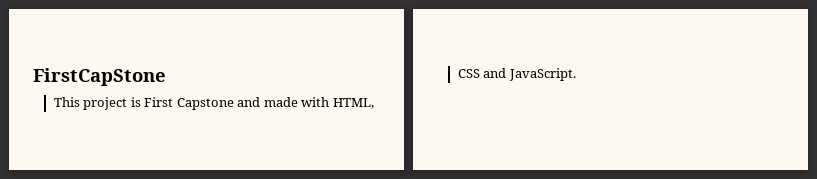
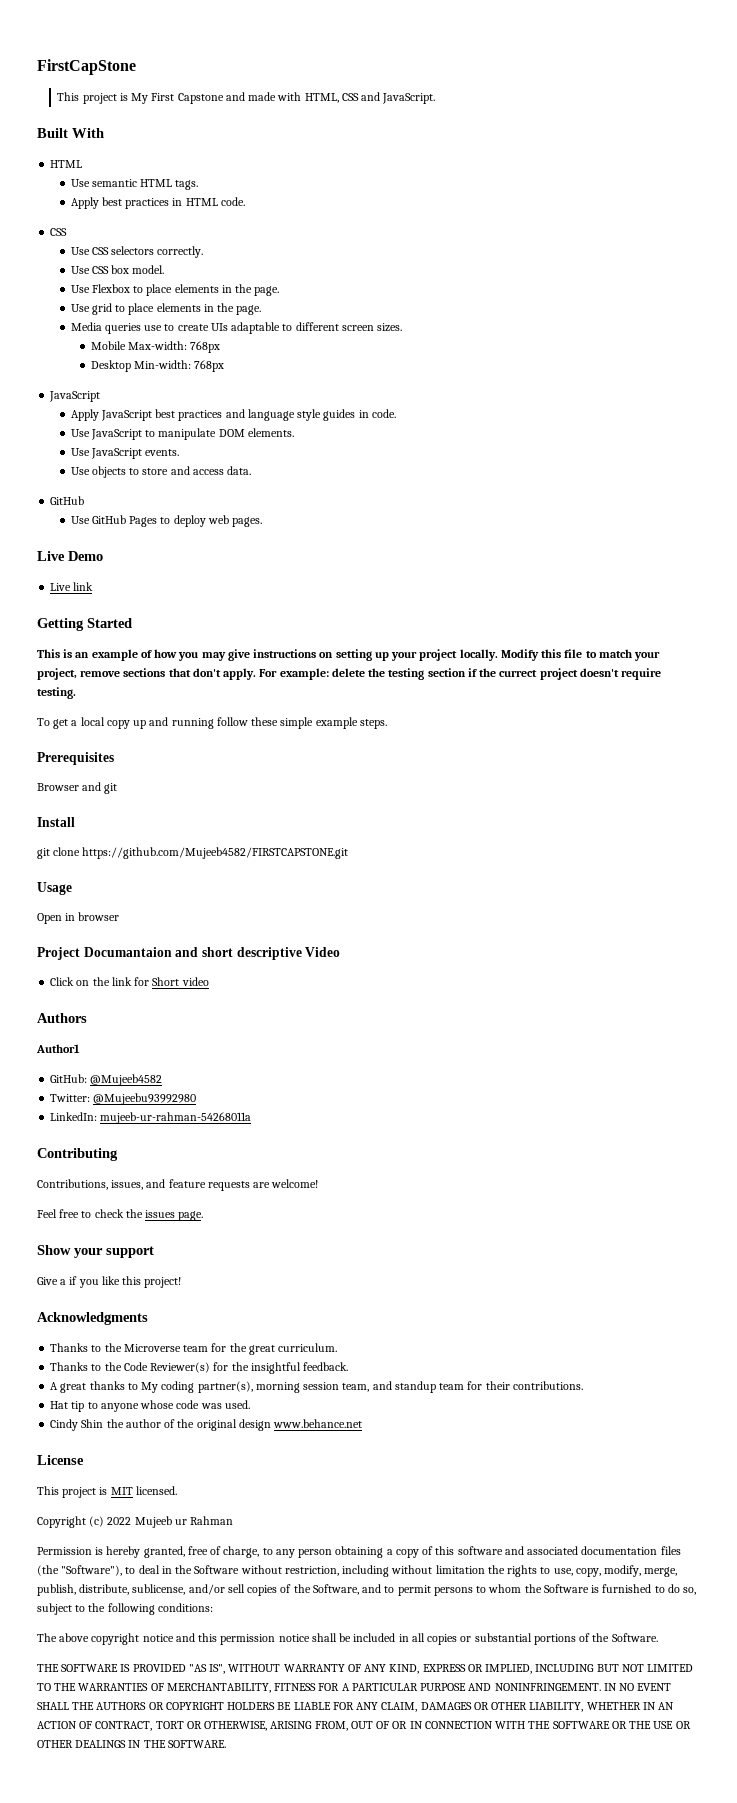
- This project is First Capstone and made with HTML, CSS and JavaScript.
+ This project is My First Capstone and made with HTML, CSS and JavaScript.
+ Built With
+ HTML
+ Use semantic HTML tags.
+ Apply best practices in HTML code.
+ CSS
+ Use CSS selectors correctly.
+ Use CSS box model.
+ Use Flexbox to place elements in the page.
+ Use grid to place elements in the page.
+ Media queries use to create UIs adaptable to different screen sizes.
+ Mobile Max-width: 768px
+ Desktop Min-width: 768px
+ JavaScript
+ Apply JavaScript best practices and language style guides in code.
+ Use JavaScript to manipulate DOM elements.
+ Use JavaScript events.
+ Use objects to store and access data.
+ GitHub
+ Use GitHub Pages to deploy web pages.
+ Live Demo
+ Live link
+ Getting Started
+ This is an example of how you may give instructions on setting up your project locally. Modify this file to match your project, remove sections that don't apply. For example: delete the testing section if the currect project doesn't require testing.
+ To get a local copy up and running follow these simple example steps.
+ Prerequisites
+ Browser and git
+ Install
+ git clone https://github.com/Mujeeb4582/FIRSTCAPSTONE.git
+ Usage
+ Open in browser
+ Project Documantaion and short descriptive Video
+ Click on the link for Short video
+ Authors
+ Author1
+ GitHub: @Mujeeb4582
+ Twitter: @Mujeebu93992980
+ LinkedIn: mujeeb-ur-rahman-54268011a
+ Contributing
+ Contributions, issues, and feature requests are welcome!
+ Feel free to check the issues page.
+ Show your support
+ Give a if you like this project!
+ Acknowledgments
+ Thanks to the Microverse team for the great curriculum.
+ Thanks to the Code Reviewer(s) for the insightful feedback.
+ A great thanks to My coding partner(s), morning session team, and standup team for their contributions.
+ Hat tip to anyone whose code was used.
+ Cindy Shin the author of the original design www.behance.net
+ License
+ This project is MIT licensed.
+ Copyright (c) 2022 Mujeeb ur Rahman
+ Permission is hereby granted, free of charge, to any person obtaining a copy of this software and associated documentation files (the "Software"), to deal in the Software without restriction, including without limitation the rights to use, copy, modify, merge, publish, distribute, sublicense, and/or sell copies of the Software, and to permit persons to whom the Software is furnished to do so, subject to the following conditions:
+ The above copyright notice and this permission notice shall be included in all copies or substantial portions of the Software.
+ THE SOFTWARE IS PROVIDED "AS IS", WITHOUT WARRANTY OF ANY KIND, EXPRESS OR IMPLIED, INCLUDING BUT NOT LIMITED TO THE WARRANTIES OF MERCHANTABILITY, FITNESS FOR A PARTICULAR PURPOSE AND NONINFRINGEMENT. IN NO EVENT SHALL THE AUTHORS OR COPYRIGHT HOLDERS BE LIABLE FOR ANY CLAIM, DAMAGES OR OTHER LIABILITY, WHETHER IN AN ACTION OF CONTRACT, TORT OR OTHERWISE, ARISING FROM, OUT OF OR IN CONNECTION WITH THE SOFTWARE OR THE USE OR OTHER DEALINGS IN THE SOFTWARE.

